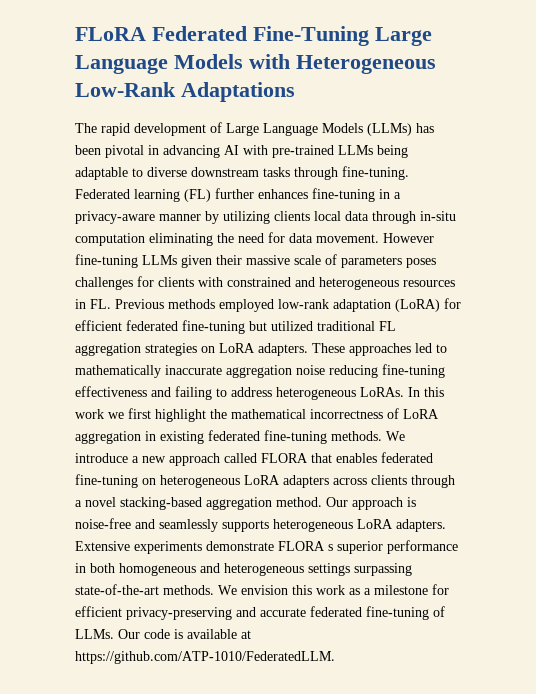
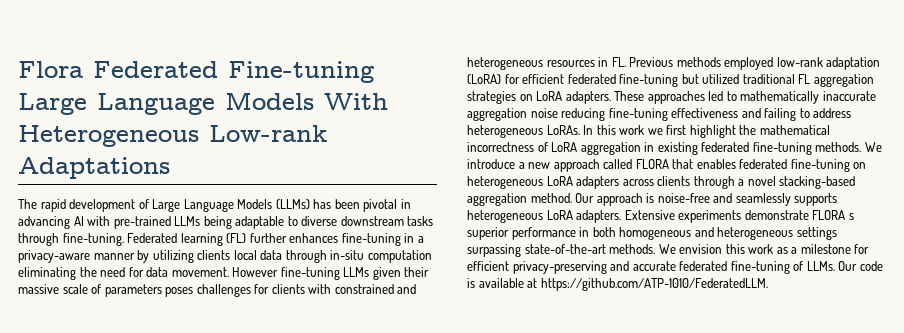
- FLoRA Federated Fine-Tuning Large Language Models with Heterogeneous Low-Rank Adaptations
+ Flora Federated Fine-tuning Large Language Models With Heterogeneous Low-rank Adaptations

